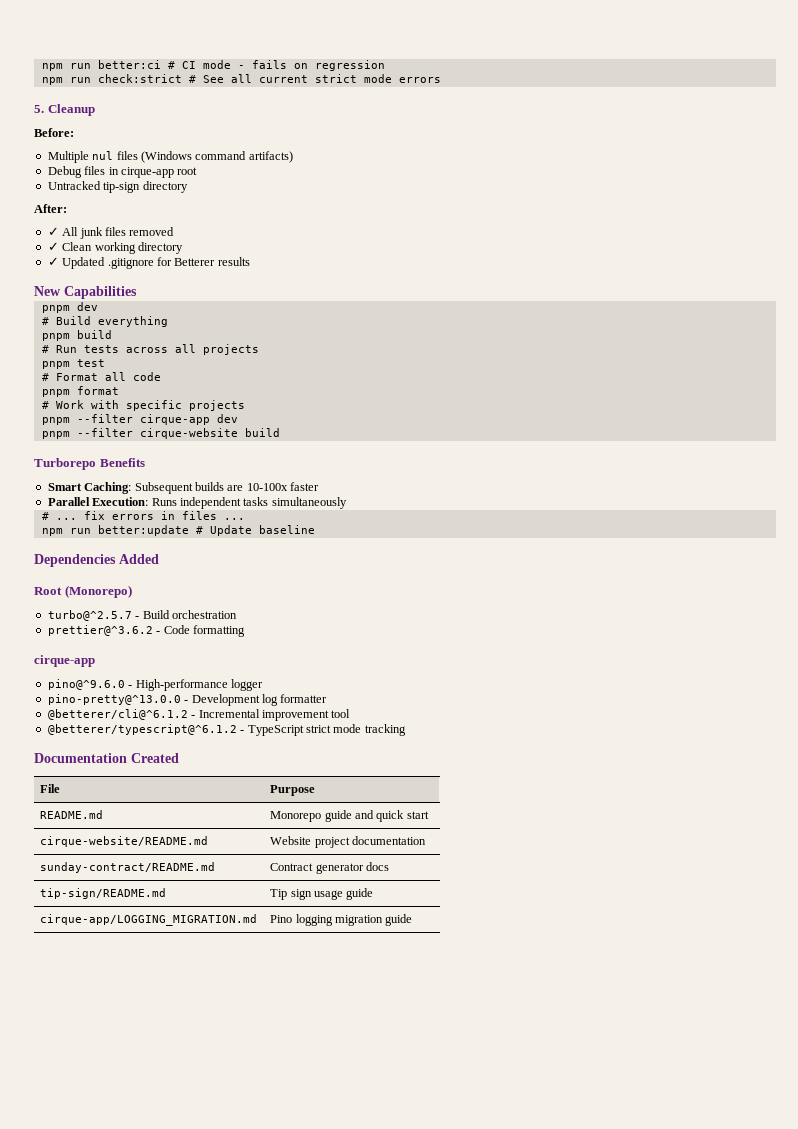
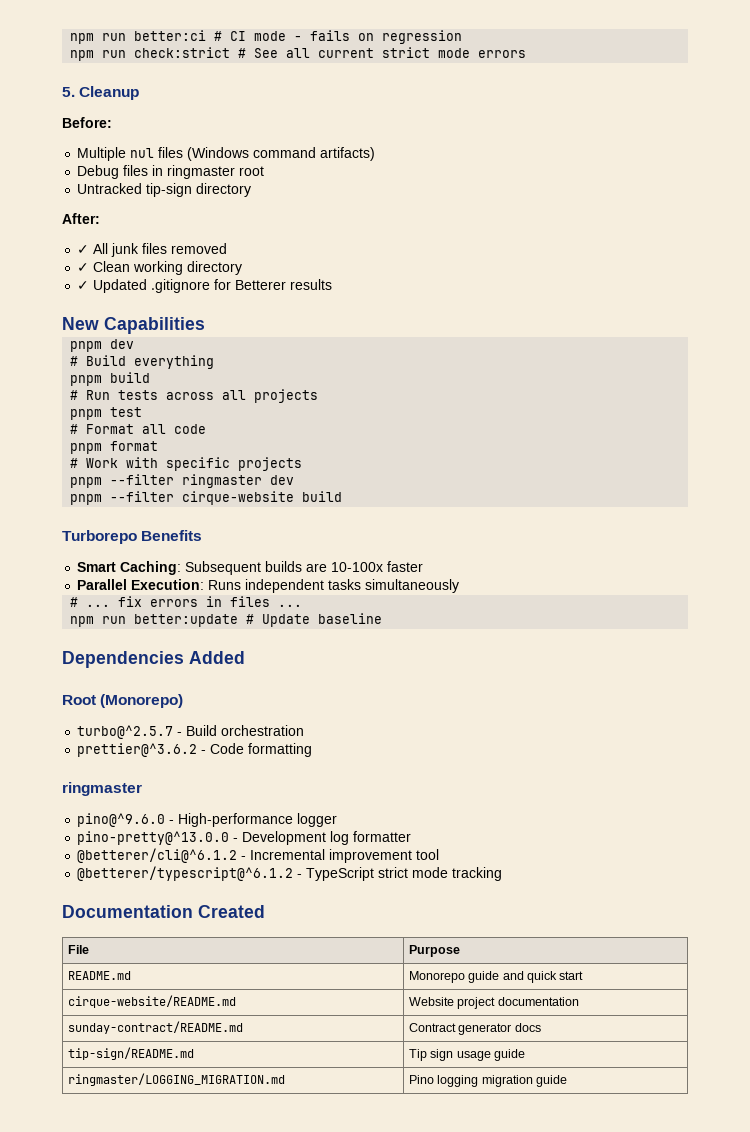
- Debug files in cirque-app root
+ Debug files in ringmaster root
- pnpm --filter cirque-app dev
+ pnpm --filter ringmaster dev
  prettier@^3.6.2 - Code formatting
- cirque-app
+ ringmaster
- cirque-app/LOGGING_MIGRATION.md | Pino logging migration guide
+ ringmaster/LOGGING_MIGRATION.md | Pino logging migration guide

